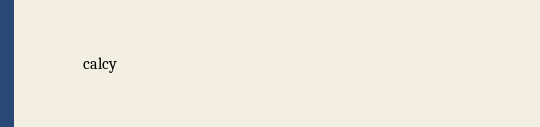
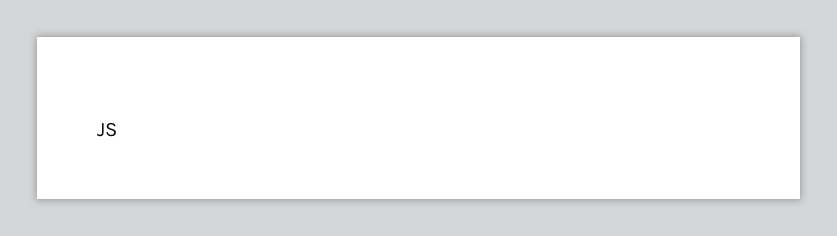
- calcy
+ JS

